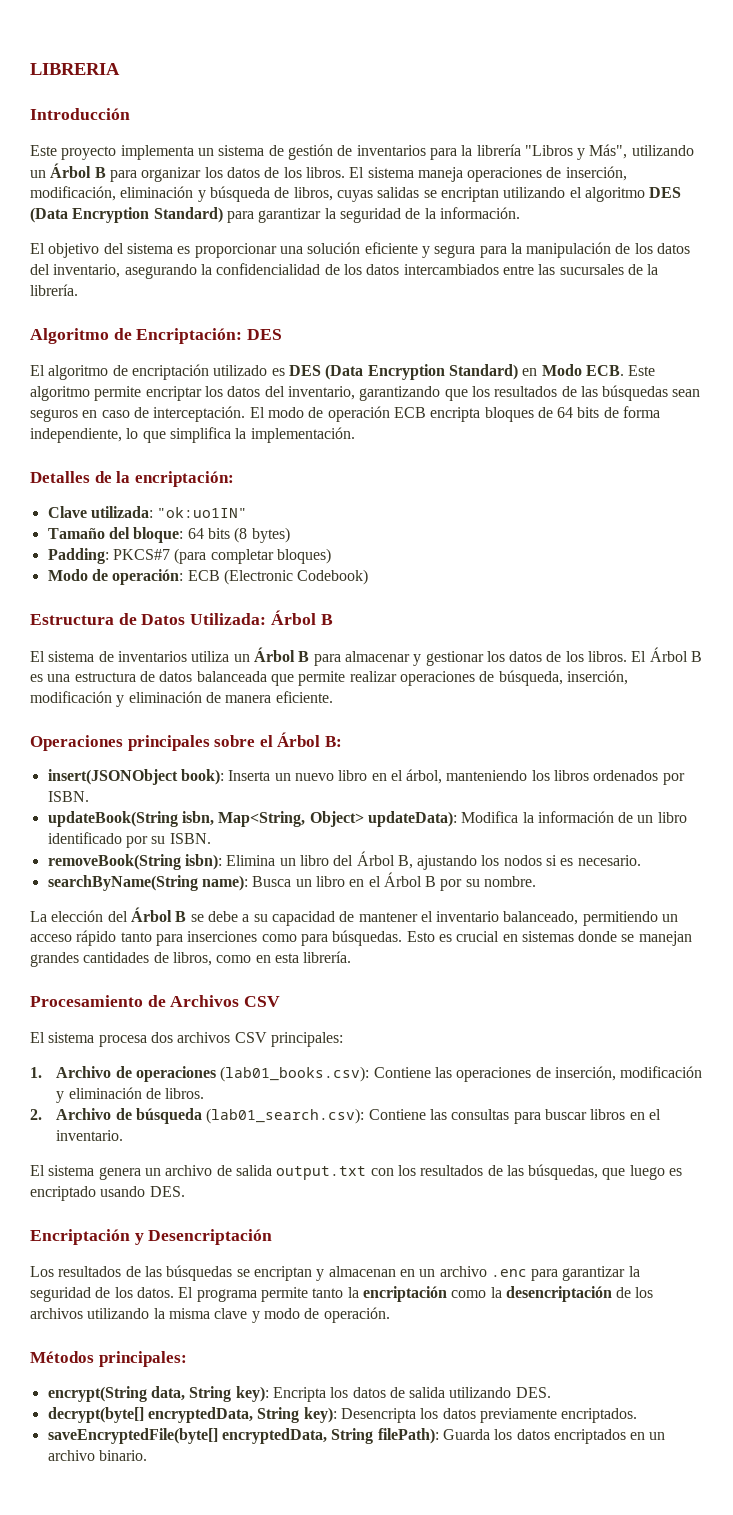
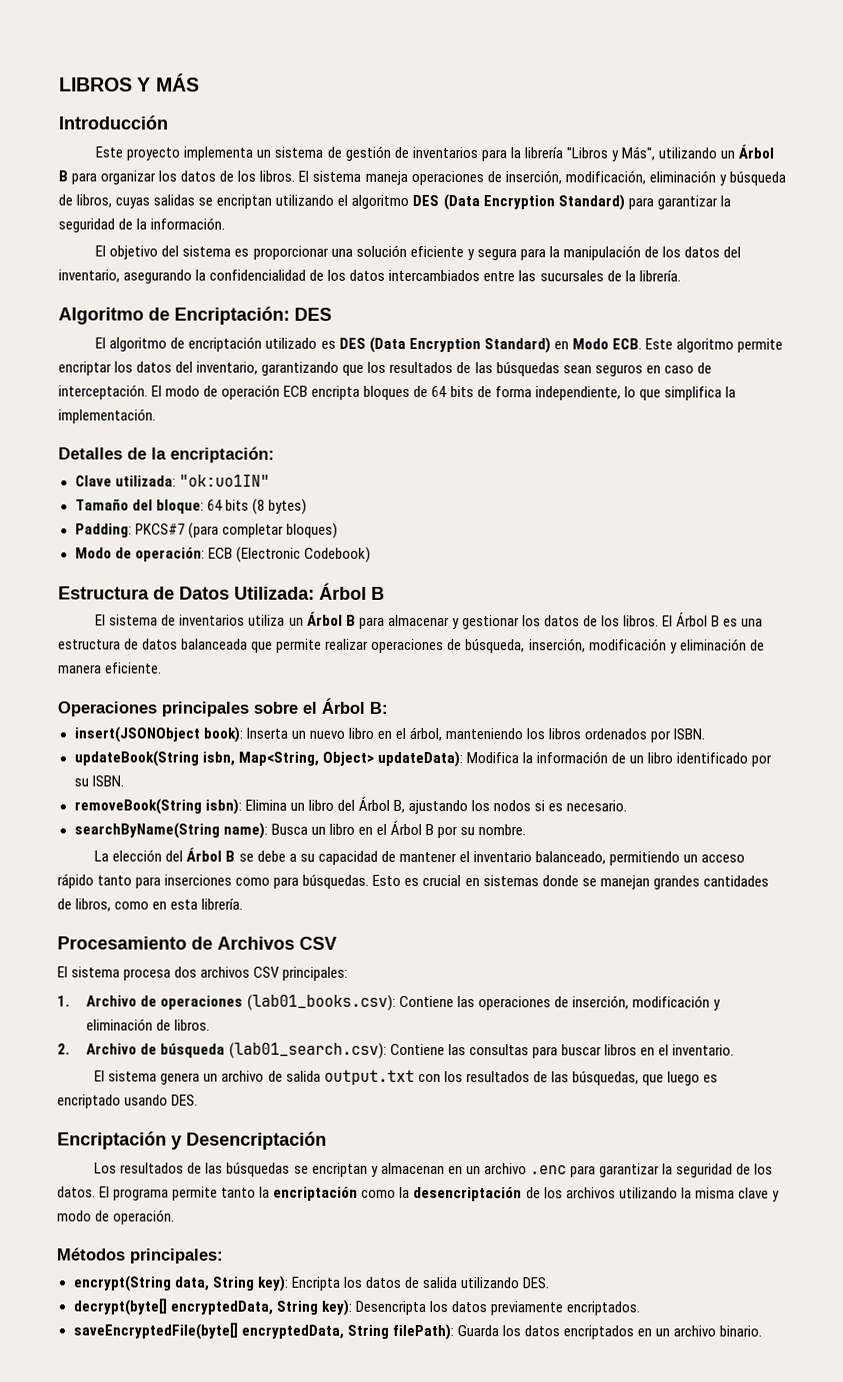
- LIBRERIA
+ LIBROS Y MÁS

